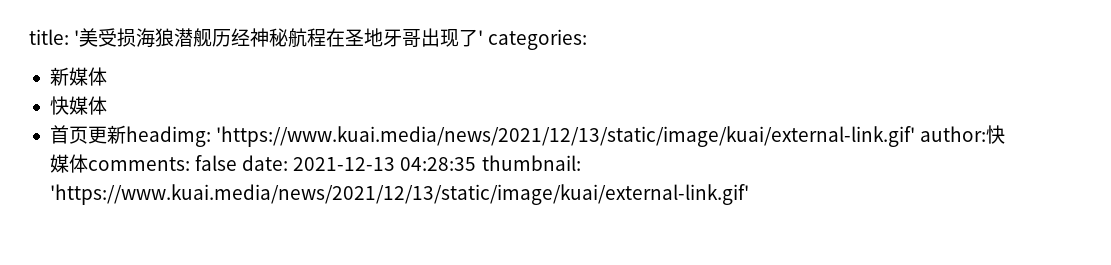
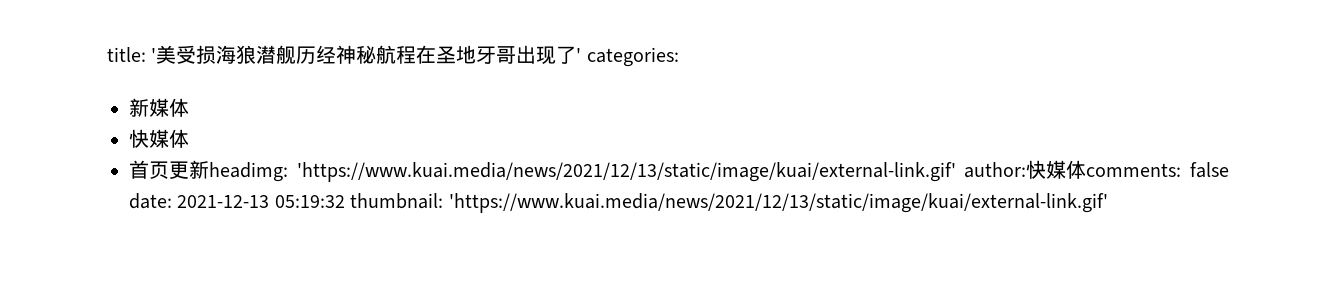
- 首页更新headimg: 'https://www.kuai.media/news/2021/12/13/static/image/kuai/external-link.gif' author:快媒体comments: false date: 2021-12-13 04:28:35 thumbnail: 'https://www.kuai.media/news/2021/12/13/static/image/kuai/external-link.gif'
+ 首页更新headimg: 'https://www.kuai.media/news/2021/12/13/static/image/kuai/external-link.gif' author:快媒体comments: false date: 2021-12-13 05:19:32 thumbnail: 'https://www.kuai.media/news/2021/12/13/static/image/kuai/external-link.gif'

